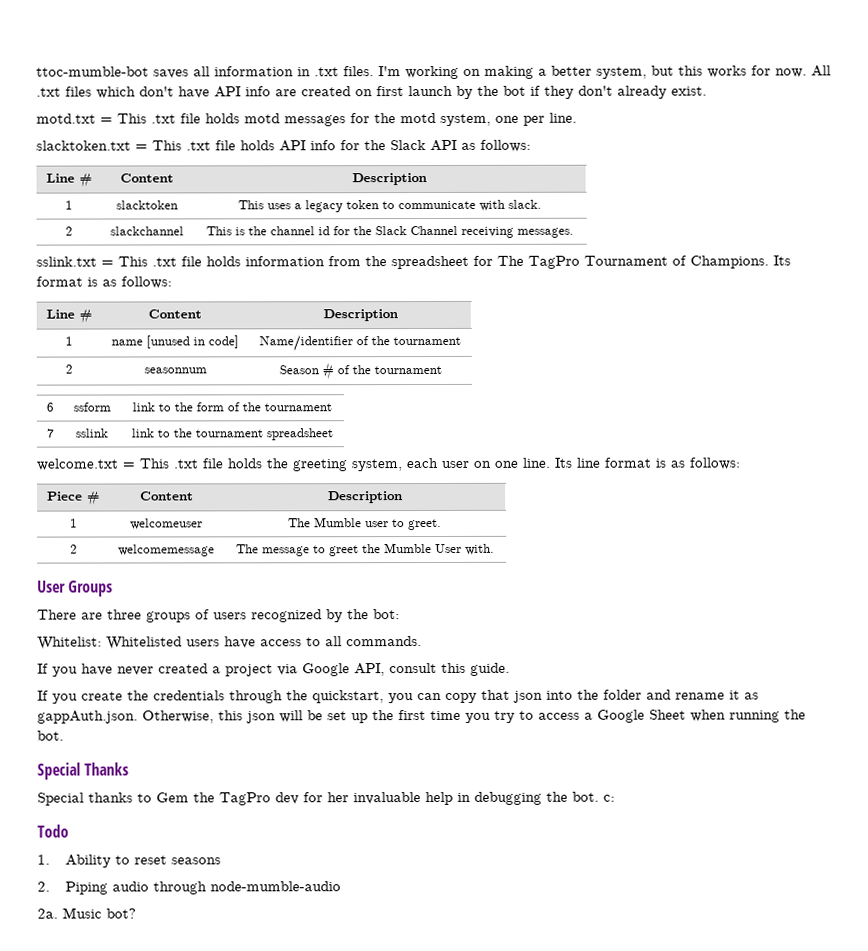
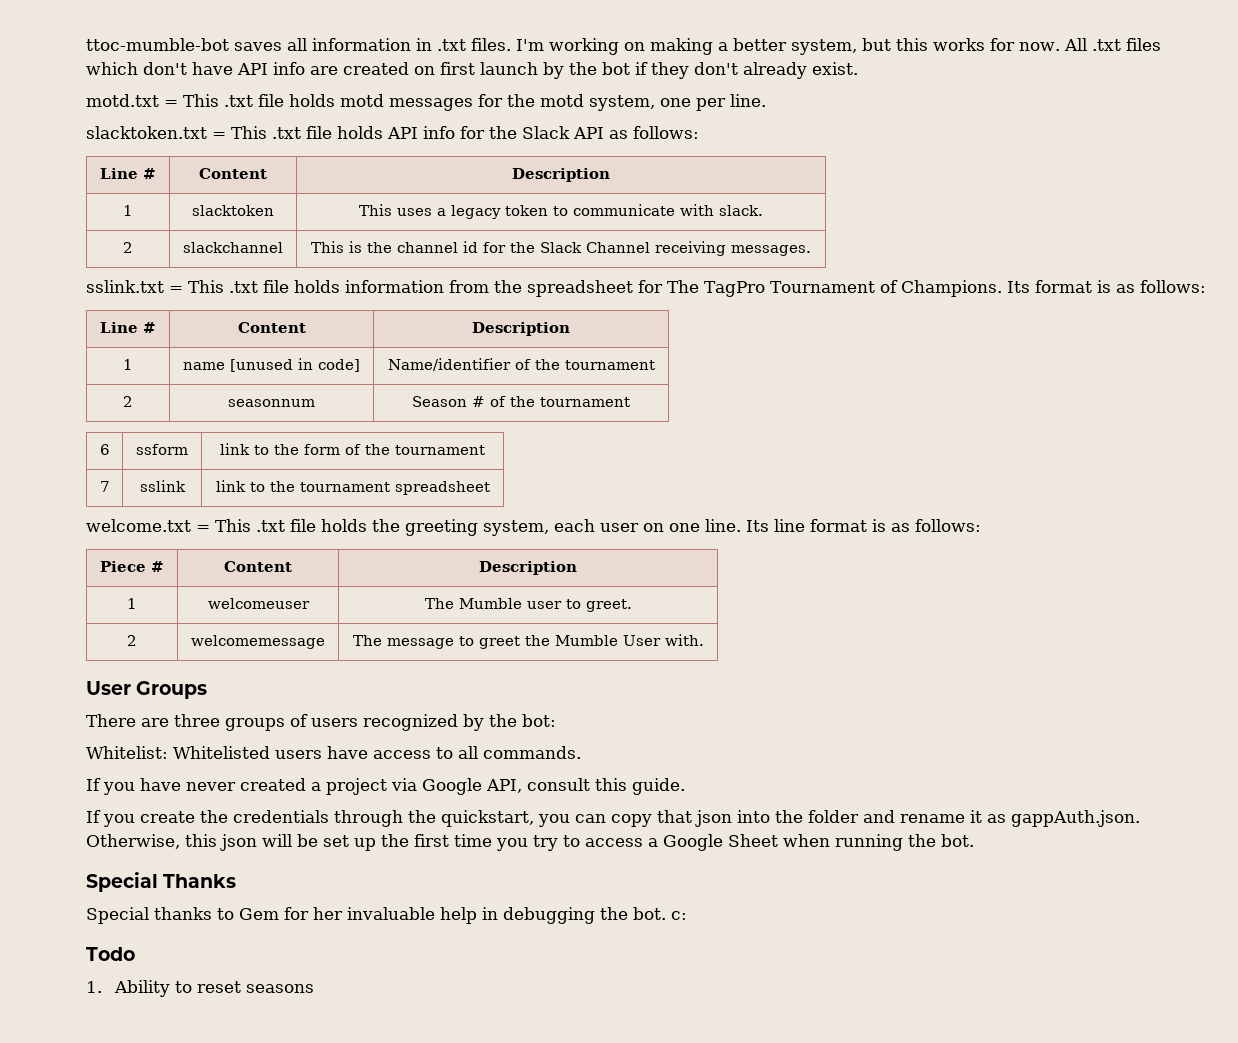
- Special thanks to Gem the TagPro dev for her invaluable help in debugging the bot. c:
+ Special thanks to Gem for her invaluable help in debugging the bot. c:
- 2. Piping audio through node-mumble-audio
- 2a. Music bot?

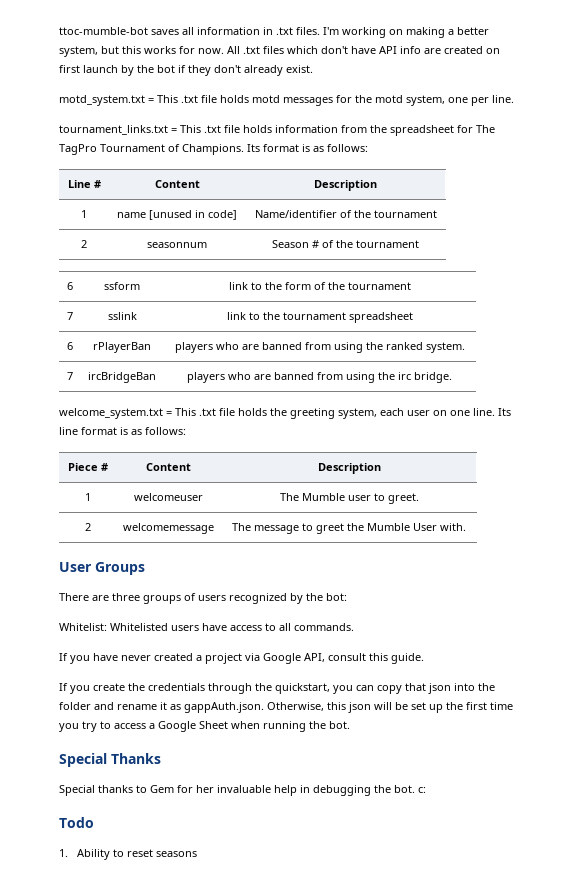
- motd.txt = This .txt file holds motd messages for the motd system, one per line.
+ motd_system.txt = This .txt file holds motd messages for the motd system, one per line.
- slacktoken.txt = This .txt file holds API info for the Slack API as follows:
- Line # | Content | Description
- 1 | slacktoken | This uses a legacy token to communicate with slack.
- 2 | slackchannel | This is the channel id for the Slack Channel receiving messages.
- sslink.txt = This .txt file holds information from the spreadsheet for The TagPro Tournament of Champions.
+ tournament_links.txt = This .txt file holds information from the spreadsheet for The TagPro Tournament of Champions.
- welcome.txt = This .txt file holds the greeting system, each user on one line.
+ 6 | rPlayerBan | players who are banned from using the ranked system.
+ 7 | ircBridgeBan | players who are banned from using the irc bridge.
+ welcome_system.txt = This .txt file holds the greeting system, each user on one line.

